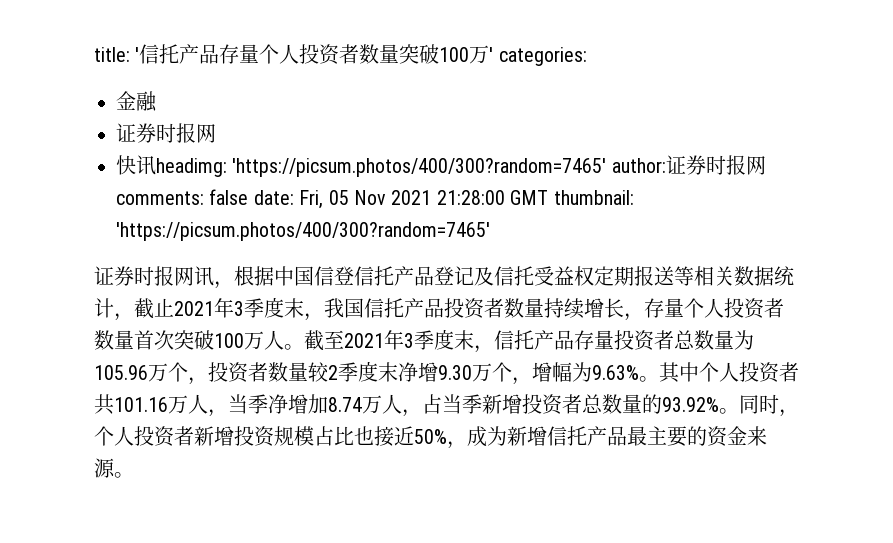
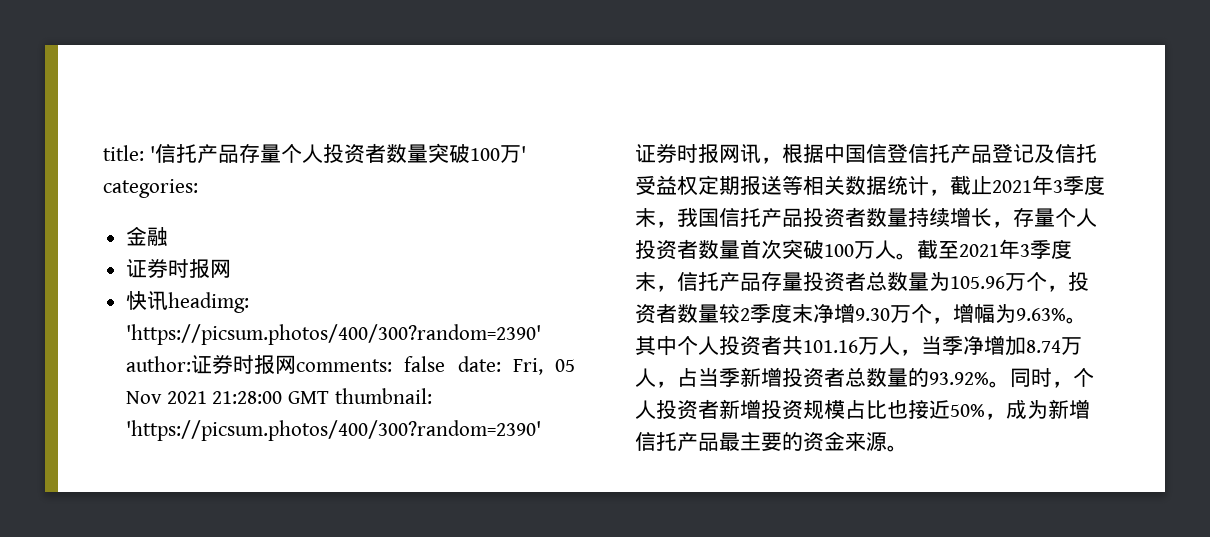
- 快讯headimg: 'https://picsum.photos/400/300?random=7465' author:证券时报网comments: false date: Fri, 05 Nov 2021 21:28:00 GMT thumbnail: 'https://picsum.photos/400/300?random=7465'
+ 快讯headimg: 'https://picsum.photos/400/300?random=2390' author:证券时报网comments: false date: Fri, 05 Nov 2021 21:28:00 GMT thumbnail: 'https://picsum.photos/400/300?random=2390'

